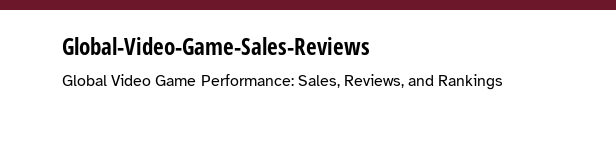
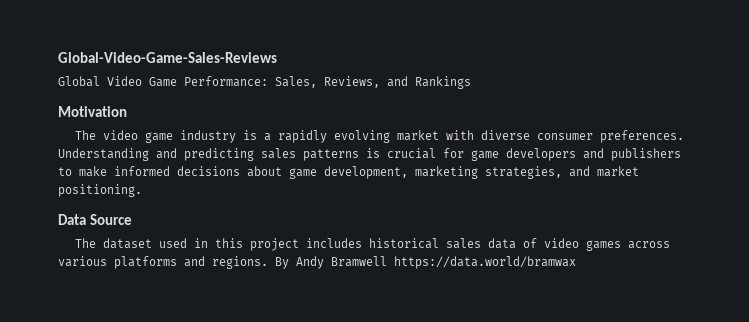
+ Motivation
+ The video game industry is a rapidly evolving market with diverse consumer preferences. Understanding and predicting sales patterns is crucial for game developers and publishers to make informed decisions about game development, marketing strategies, and market positioning.
+ Data Source
+ The dataset used in this project includes historical sales data of video games across various platforms and regions. By Andy Bramwell https://data.world/bramwax

